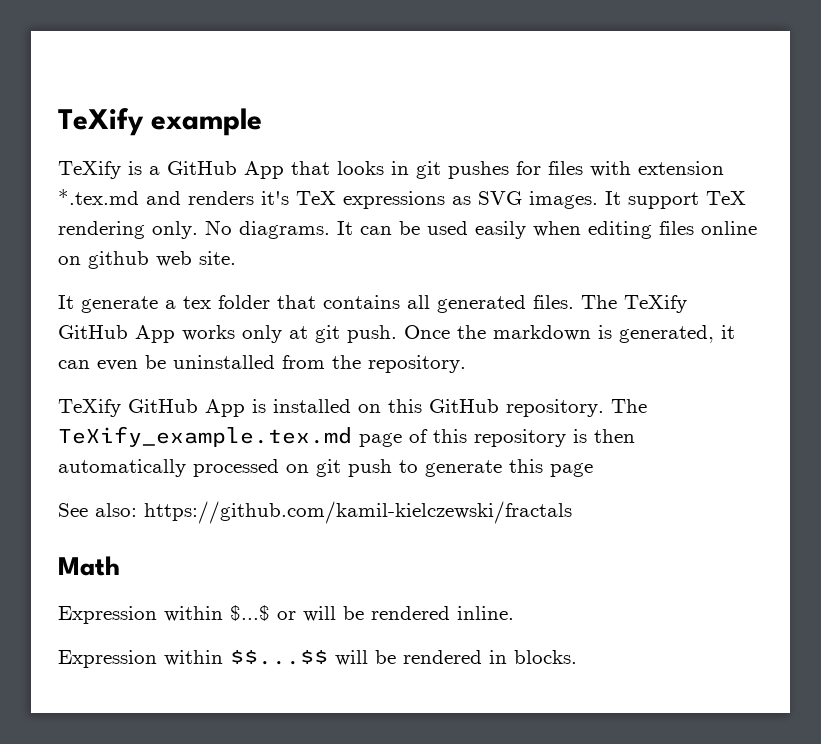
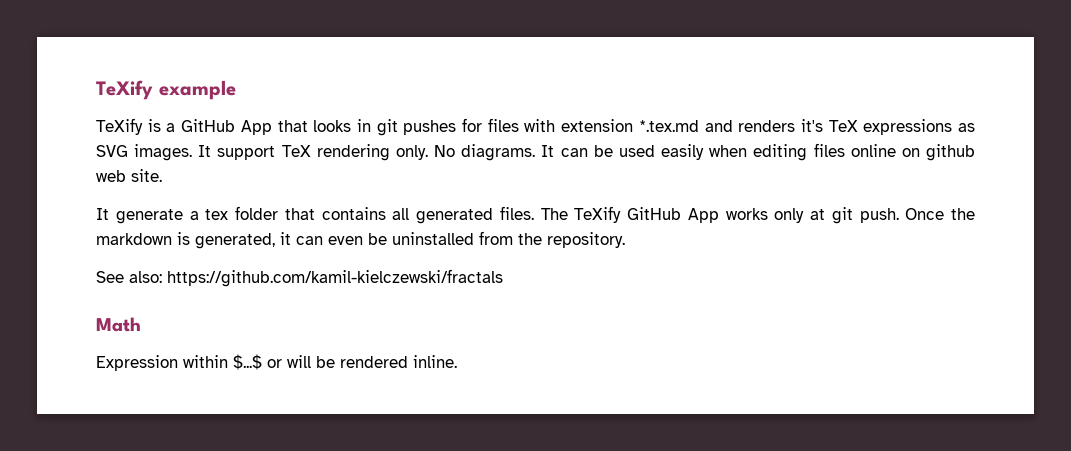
- TeXify GitHub App is installed on this GitHub repository. The TeXify_example.tex.md page of this repository is then automatically processed on git push to generate this page
- Expression within $$...$$ will be rendered in blocks.

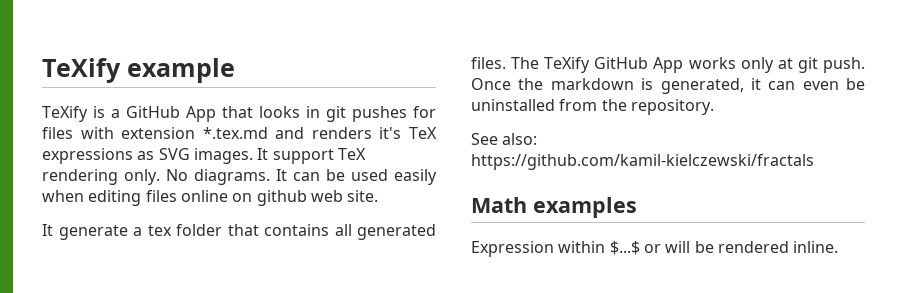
- Math
+ Math examples

